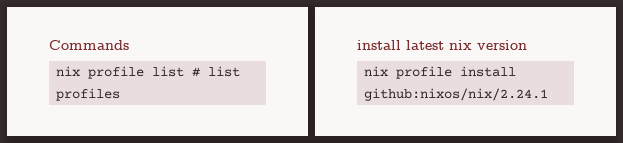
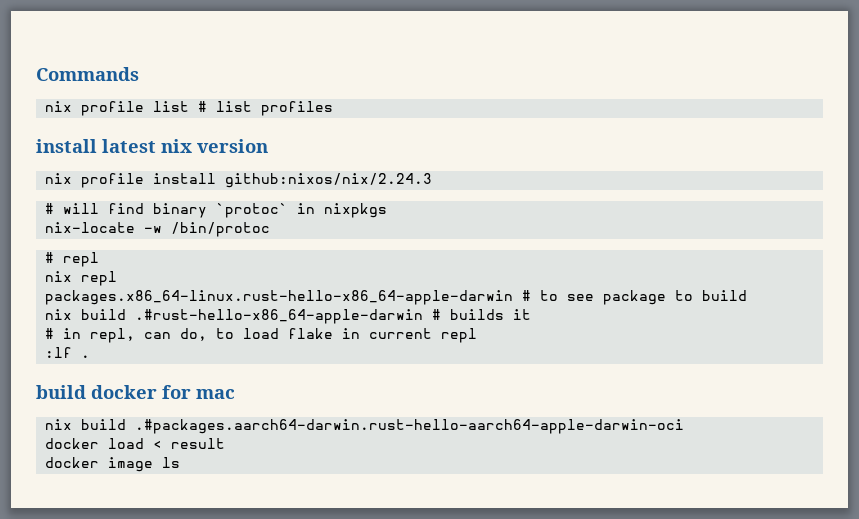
- nix profile install github:nixos/nix/2.24.1
+ nix profile install github:nixos/nix/2.24.3
+ # will find binary `protoc` in nixpkgs
+ nix-locate -w /bin/protoc
+ # repl
+ nix repl
+ packages.x86_64-linux.rust-hello-x86_64-apple-darwin # to see package to build
+ nix build .#rust-hello-x86_64-apple-darwin # builds it
+ # in repl, can do, to load flake in current repl
+ :lf .
+ build docker for mac
+ nix build .#packages.aarch64-darwin.rust-hello-aarch64-apple-darwin-oci
+ docker load < result
+ docker image ls

